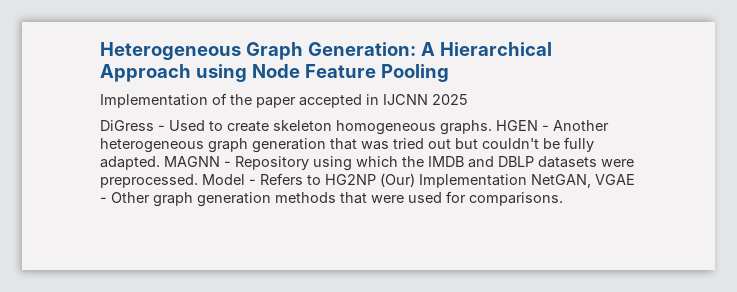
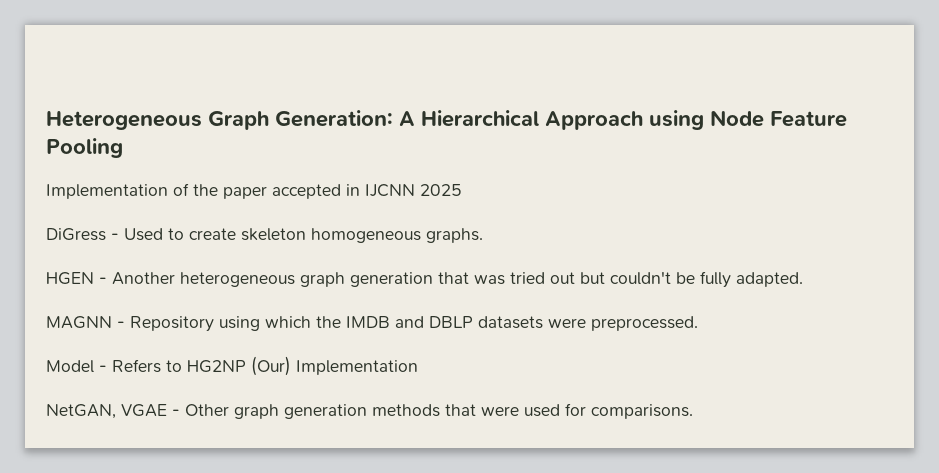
- DiGress - Used to create skeleton homogeneous graphs. HGEN - Another heterogeneous graph generation that was tried out but couldn't be fully adapted. MAGNN - Repository using which the IMDB and DBLP datasets were preprocessed. Model - Refers to HG2NP (Our) Implementation NetGAN, VGAE - Other graph generation methods that were used for comparisons.
+ DiGress - Used to create skeleton homogeneous graphs.
+ HGEN - Another heterogeneous graph generation that was tried out but couldn't be fully adapted.
+ MAGNN - Repository using which the IMDB and DBLP datasets were preprocessed.
+ Model - Refers to HG2NP (Our) Implementation
+ NetGAN, VGAE - Other graph generation methods that were used for comparisons.

